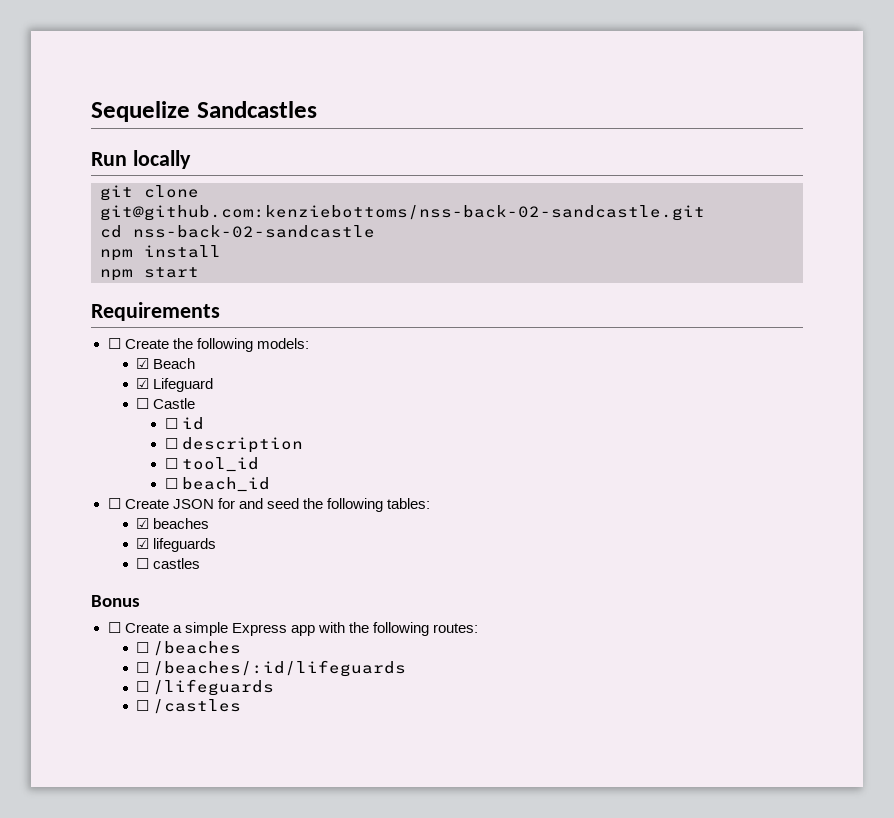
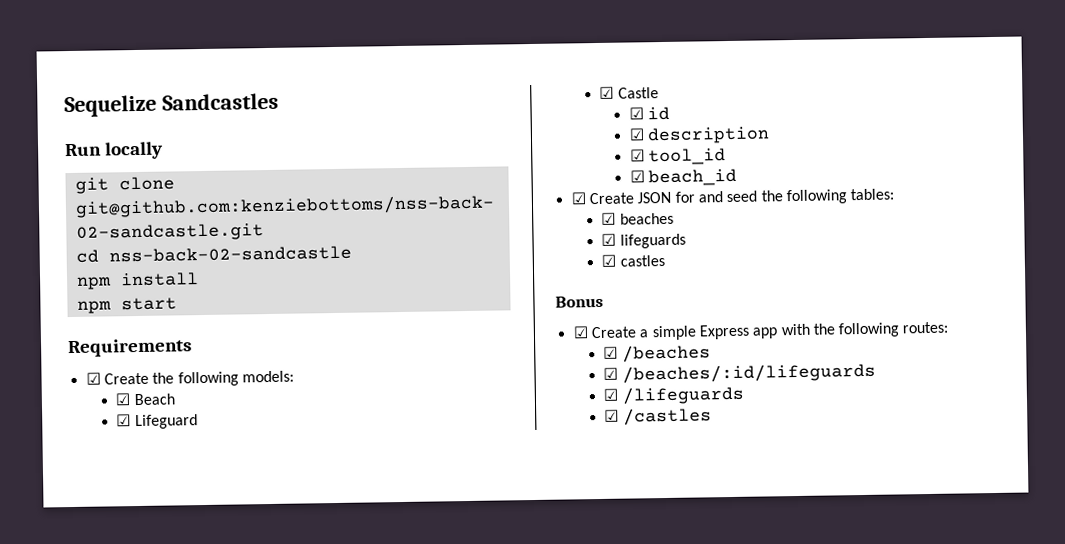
- ☐ Create the following models:
+ ☑ Create the following models:
- ☐ Castle
+ ☑ Castle
- ☐ id
+ ☑ id
- ☐ description
+ ☑ description
- ☐ tool_id
+ ☑ tool_id
- ☐ beach_id
+ ☑ beach_id
- ☐ Create JSON for and seed the following tables:
+ ☑ Create JSON for and seed the following tables:
- ☐ castles
+ ☑ castles
- ☐ Create a simple Express app with the following routes:
+ ☑ Create a simple Express app with the following routes:
- ☐ /beaches
+ ☑ /beaches
- ☐ /beaches/:id/lifeguards
+ ☑ /beaches/:id/lifeguards
- ☐ /lifeguards
+ ☑ /lifeguards
- ☐ /castles
+ ☑ /castles

